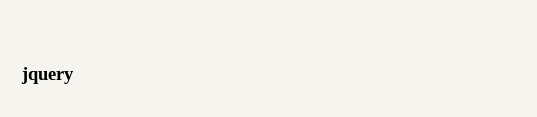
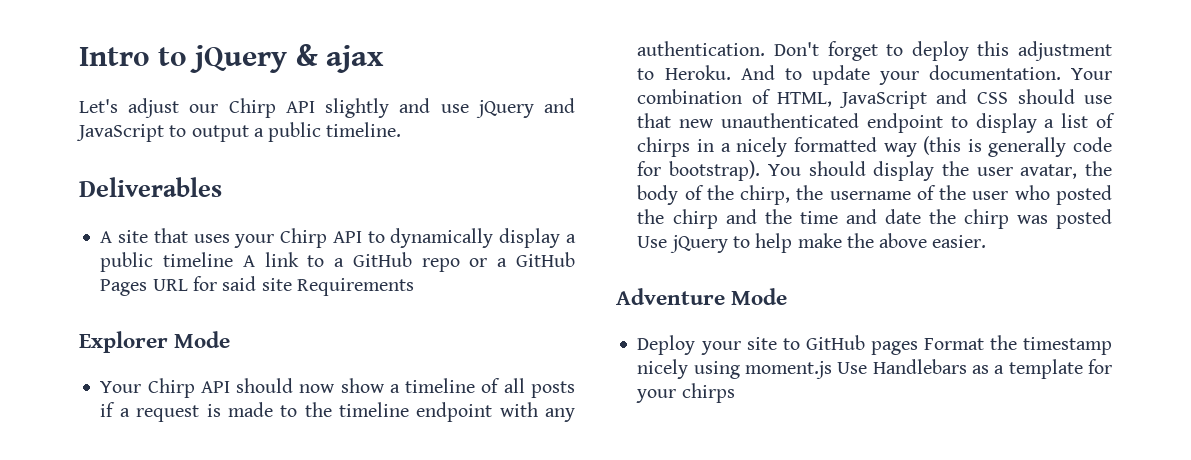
- jquery
+ Intro to jQuery & ajax
+ Let's adjust our Chirp API slightly and use jQuery and JavaScript to output a public timeline.
+ Deliverables
+ A site that uses your Chirp API to dynamically display a public timeline A link to a GitHub repo or a GitHub Pages URL for said site Requirements
+ Explorer Mode
+ Your Chirp API should now show a timeline of all posts if a request is made to the timeline endpoint with any authentication. Don't forget to deploy this adjustment to Heroku. And to update your documentation. Your combination of HTML, JavaScript and CSS should use that new unauthenticated endpoint to display a list of chirps in a nicely formatted way (this is generally code for bootstrap). You should display the user avatar, the body of the chirp, the username of the user who posted the chirp and the time and date the chirp was posted Use jQuery to help make the above easier.
+ Adventure Mode
+ Deploy your site to GitHub pages Format the timestamp nicely using moment.js Use Handlebars as a template for your chirps

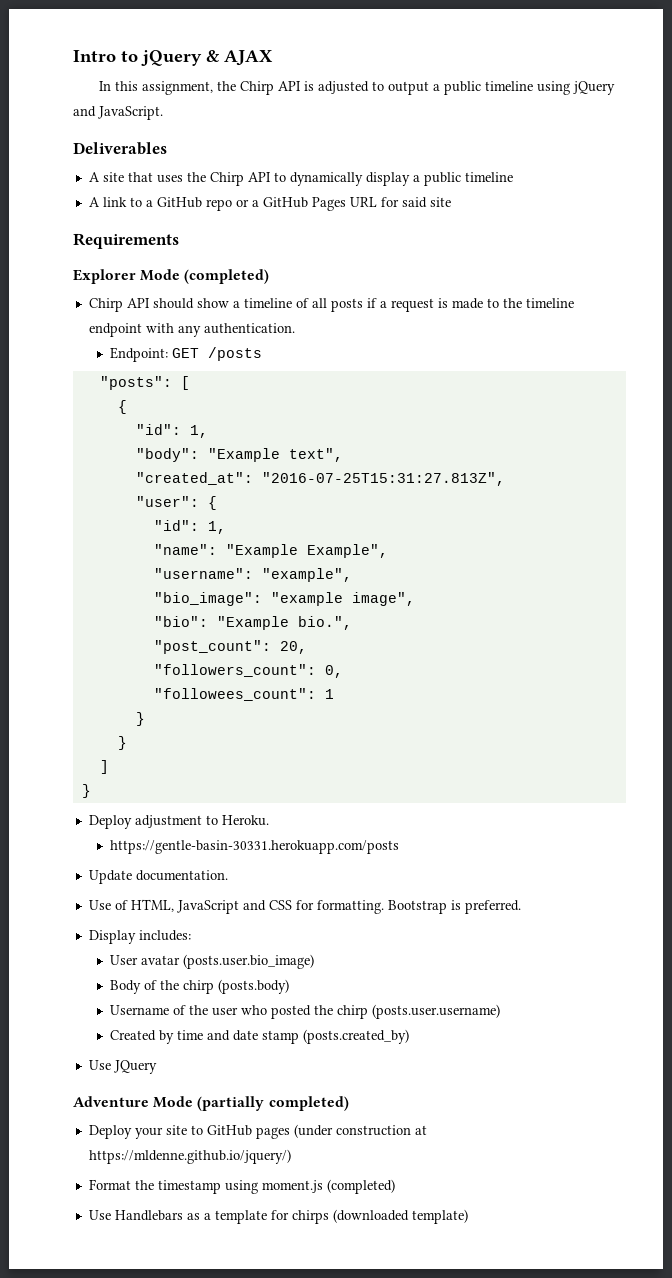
- Intro to jQuery & ajax
- Let's adjust our Chirp API slightly and use jQuery and JavaScript to output a public timeline.
+ Intro to jQuery & AJAX
+ In this assignment, the Chirp API is adjusted to output a public timeline using jQuery and JavaScript.
- A site that uses your Chirp API to dynamically display a public timeline A link to a GitHub repo or a GitHub Pages URL for said site Requirements
+ A site that uses the Chirp API to dynamically display a public timeline
+ A link to a GitHub repo or a GitHub Pages URL for said site
+ Requirements
- Explorer Mode
- Your Chirp API should now show a timeline of all posts if a request is made to the timeline endpoint with any authentication. Don't forget to deploy this adjustment to Heroku. And to update your documentation. Your combination of HTML, JavaScript and CSS should use that new unauthenticated endpoint to display a list of chirps in a nicely formatted way (this is generally code for bootstrap). You should display the user avatar, the body of the chirp, the username of the user who posted the chirp and the time and date the chirp was posted Use jQuery to help make the above easier.
+ Explorer Mode (completed)
+ Chirp API should show a timeline of all posts if a request is made to the timeline endpoint with any authentication.
+ Endpoint: GET /posts
+ "posts": [
+ {
+ "id": 1,
+ "body": "Example text",
+ "created_at": "2016-07-25T15:31:27.813Z",
+ "user": {
+ "id": 1,
+ "name": "Example Example",
+ "username": "example",
+ "bio_image": "example image",
+ "bio": "Example bio.",
+ "post_count": 20,
+ "followers_count": 0,
+ "followees_count": 1
+ }
+ }
+ ]
+ }
+ Deploy adjustment to Heroku.
+ https://gentle-basin-30331.herokuapp.com/posts
+ Update documentation.
+ Use of HTML, JavaScript and CSS for formatting. Bootstrap is preferred.
+ Display includes:
+ User avatar (posts.user.bio_image)
+ Body of the chirp (posts.body)
+ Username of the user who posted the chirp (posts.user.username)
+ Created by time and date stamp (posts.created_by)
+ Use JQuery
- Adventure Mode
+ Adventure Mode (partially completed)
- Deploy your site to GitHub pages Format the timestamp nicely using moment.js Use Handlebars as a template for your chirps
+ Deploy your site to GitHub pages (under construction at https://mldenne.github.io/jquery/)
+ Format the timestamp using moment.js (completed)
+ Use Handlebars as a template for chirps (downloaded template)

